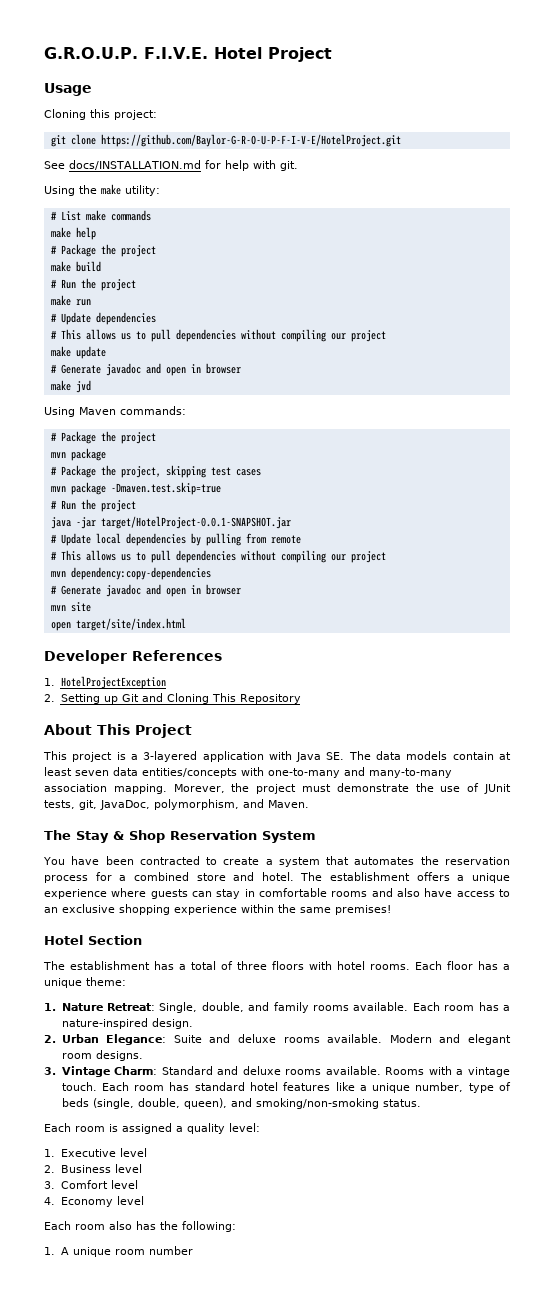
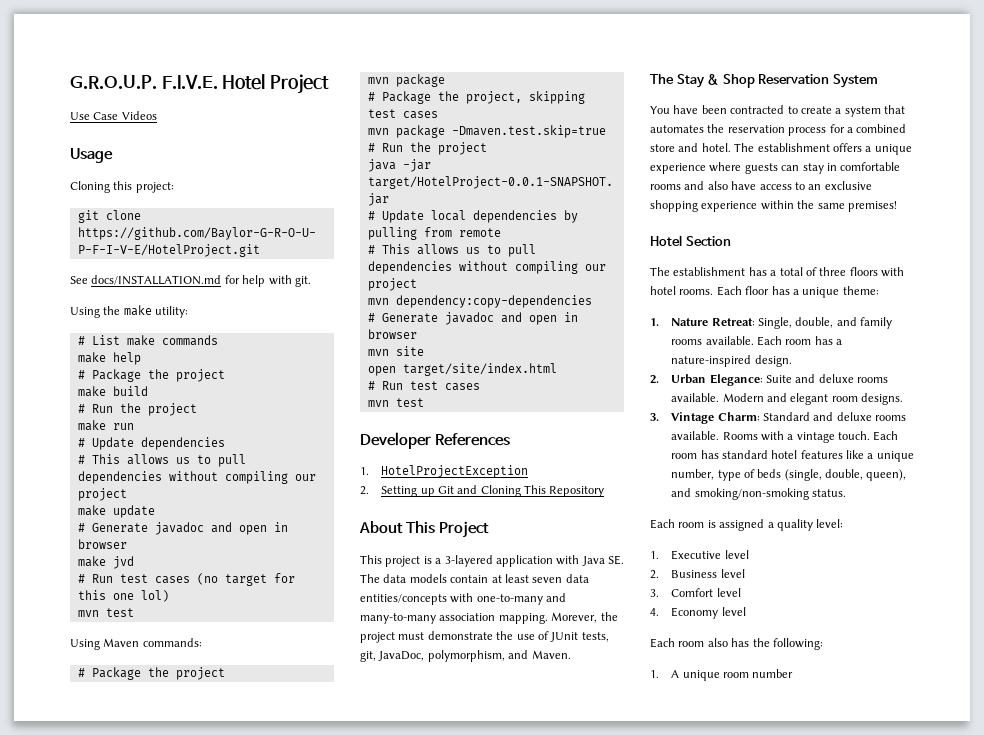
+ Use Case Videos
+ # Run test cases (no target for this one lol)
+ mvn test
  open target/site/index.html
+ # Run test cases
+ mvn test

